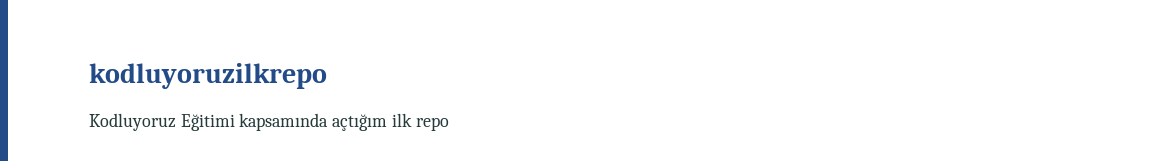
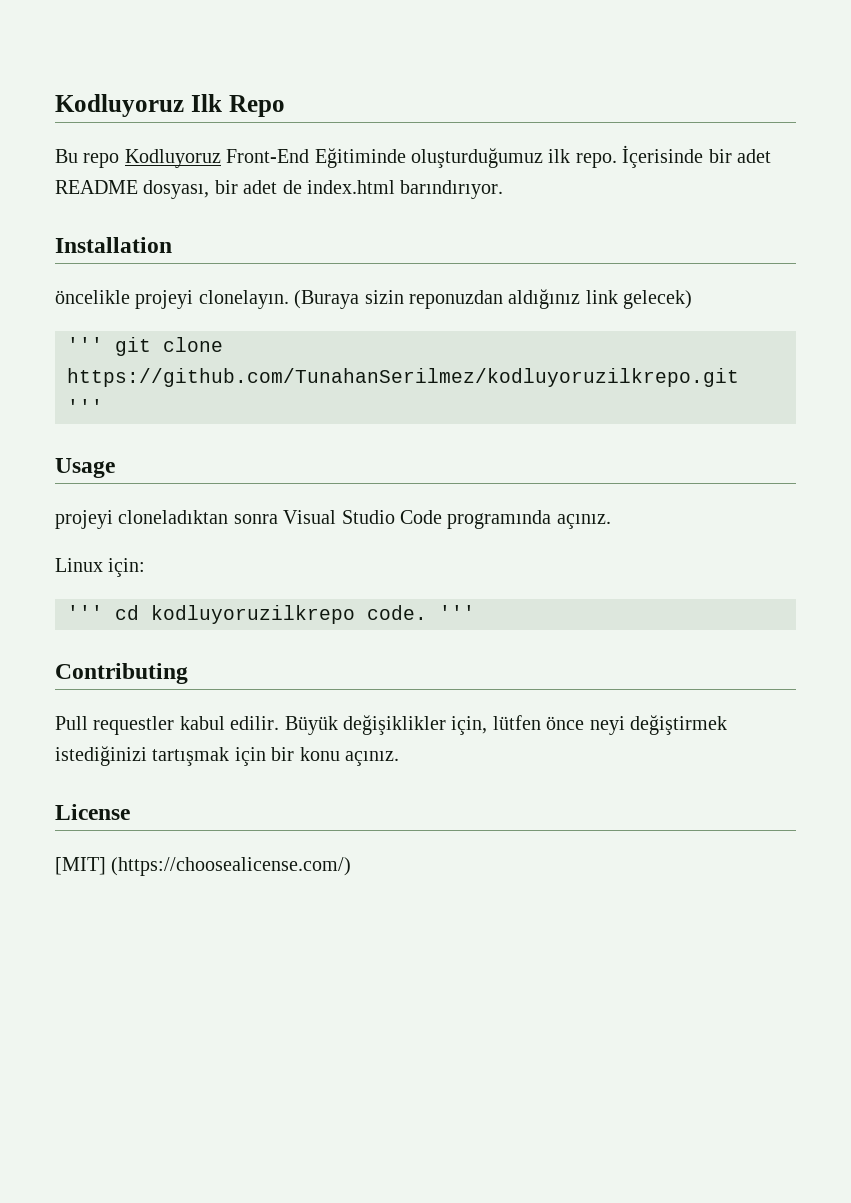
- kodluyoruzilkrepo
- Kodluyoruz Eğitimi kapsamında açtığım ilk repo
+ Kodluyoruz Ilk Repo
+ Bu repo Kodluyoruz Front-End Eğitiminde oluşturduğumuz ilk repo. İçerisinde bir adet README dosyası, bir adet de index.html barındırıyor.
+ Installation
+ öncelikle projeyi clonelayın. (Buraya sizin reponuzdan aldığınız link gelecek)
+ ''' git clone https://github.com/TunahanSerilmez/kodluyoruzilkrepo.git '''
+ Usage
+ projeyi cloneladıktan sonra Visual Studio Code programında açınız.
+ Linux için:
+ ''' cd kodluyoruzilkrepo code. '''
+ Contributing
+ Pull requestler kabul edilir. Büyük değişiklikler için, lütfen önce neyi değiştirmek istediğinizi tartışmak için bir konu açınız.
+ License
+ [MIT] (https://choosealicense.com/)

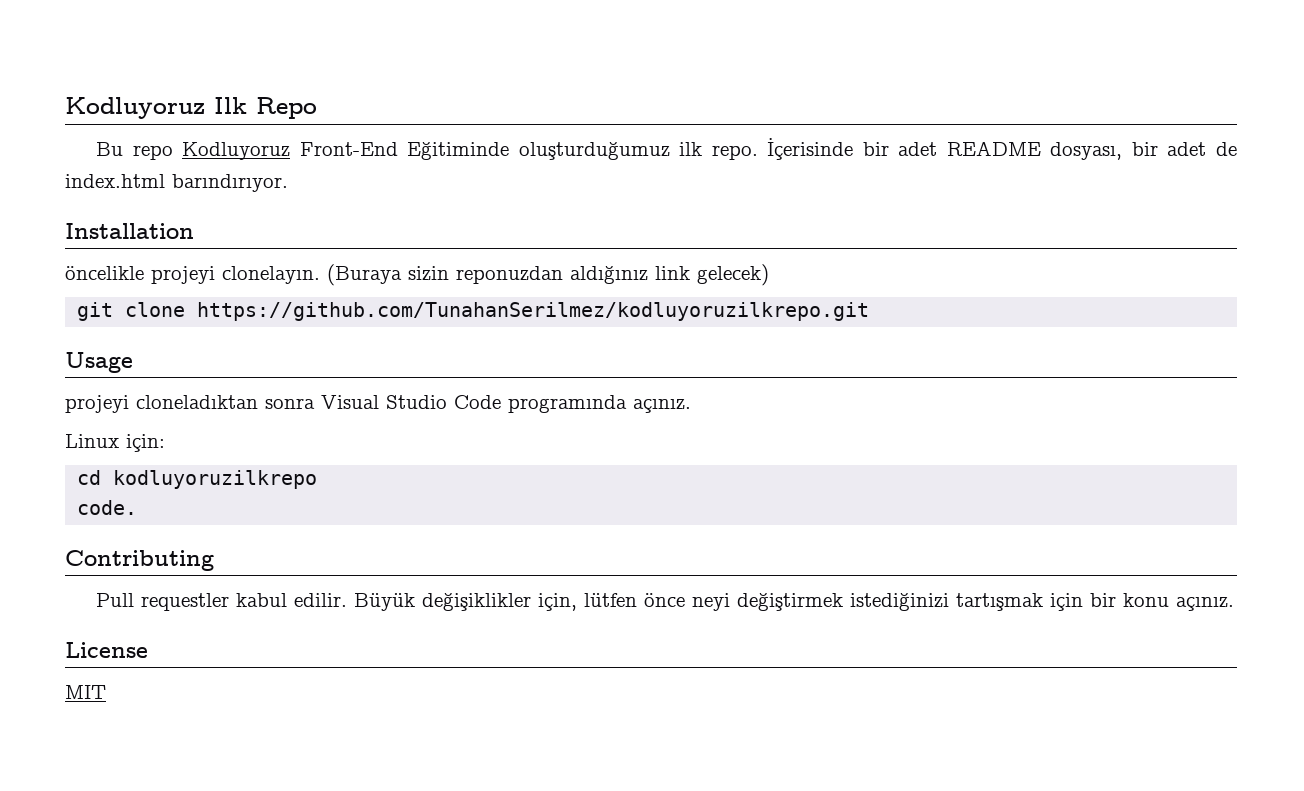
- ''' git clone https://github.com/TunahanSerilmez/kodluyoruzilkrepo.git '''
+ git clone https://github.com/TunahanSerilmez/kodluyoruzilkrepo.git
- ''' cd kodluyoruzilkrepo code. '''
+ cd kodluyoruzilkrepo
+ code.
- [MIT] (https://choosealicense.com/)
+ MIT

